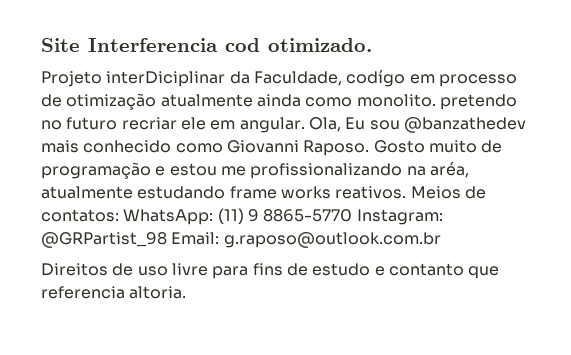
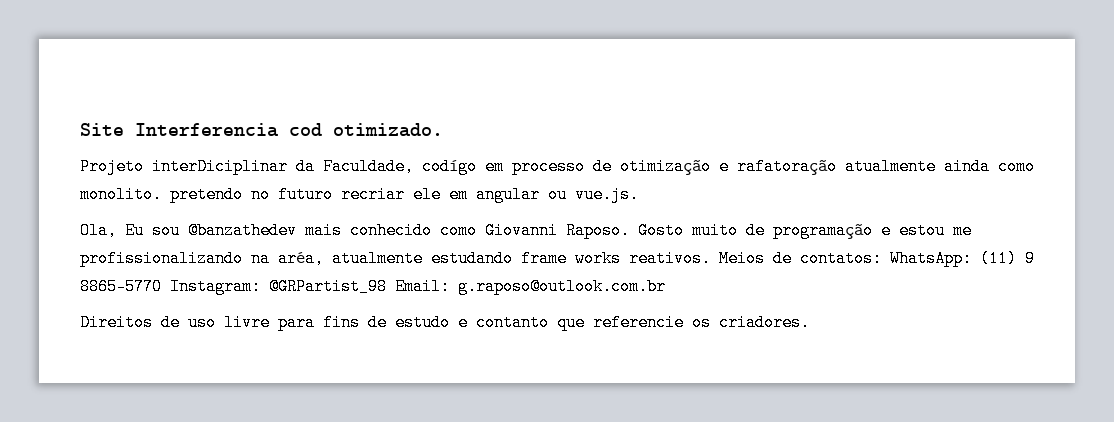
- Projeto interDiciplinar da Faculdade, codígo em processo de otimização atualmente ainda como monolito. pretendo no futuro recriar ele em angular. Ola, Eu sou @banzathedev mais conhecido como Giovanni Raposo.
+ Projeto interDiciplinar da Faculdade, codígo em processo de otimização e rafatoração atualmente ainda como monolito. pretendo no futuro recriar ele em angular ou vue.js.
+ Ola, Eu sou @banzathedev mais conhecido como Giovanni Raposo.
- Direitos de uso livre para fins de estudo e contanto que referencia altoria.
+ Direitos de uso livre para fins de estudo e contanto que referencie os criadores.

